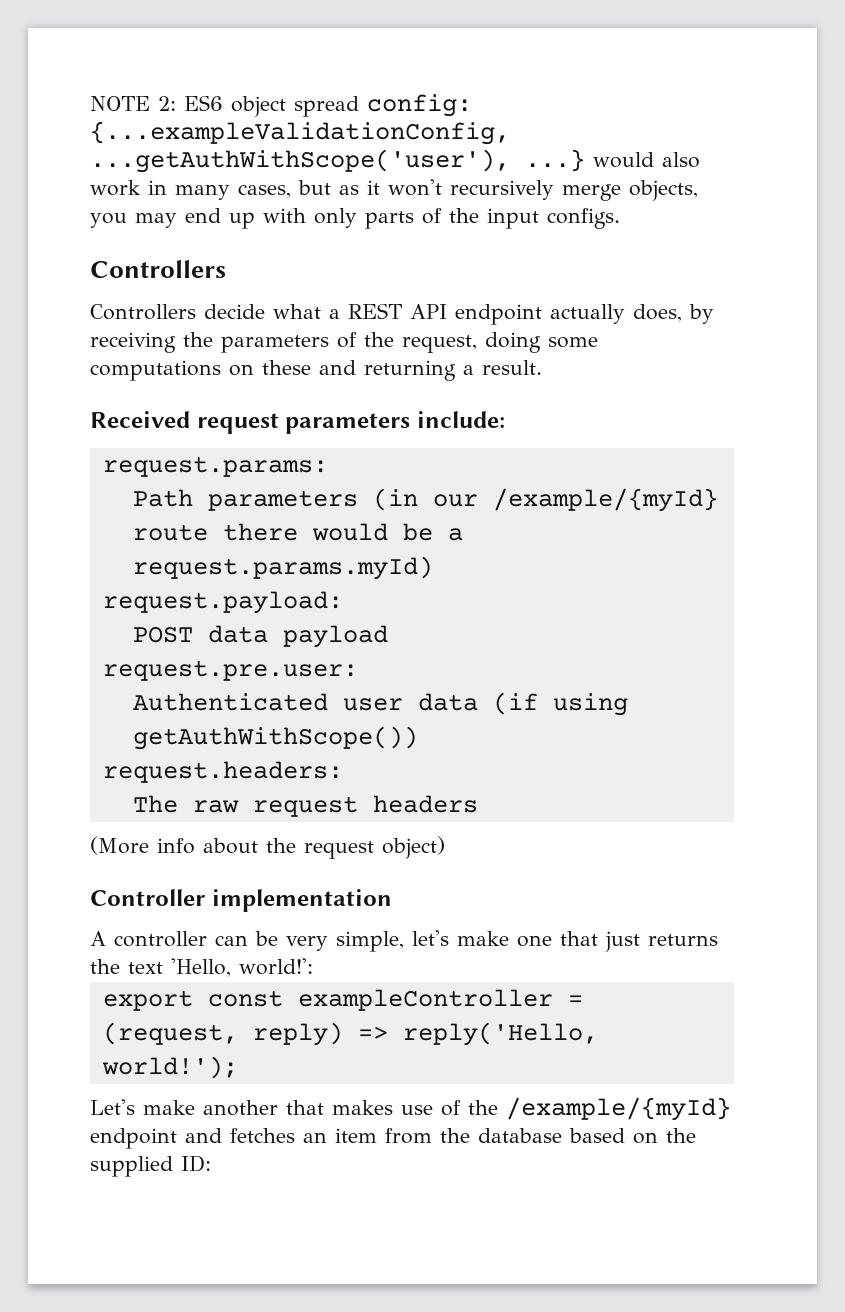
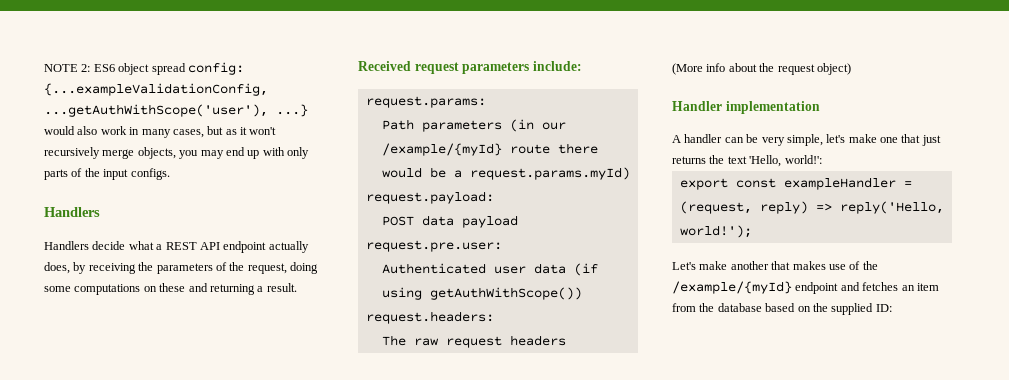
  NOTE 2: ES6 object spread config: {...exampleValidationConfig, ...getAuthWithScope('user'), ...} would also work in many cases, but as it won't recursively merge objects, you may end up with only parts of the input configs.
- Controllers
- Controllers decide what a REST API endpoint actually does, by receiving the parameters of the request, doing some computations on these and returning a result.
+ Handlers
+ Handlers decide what a REST API endpoint actually does, by receiving the parameters of the request, doing some computations on these and returning a result.
- Controller implementation
+ Handler implementation
- A controller can be very simple, let's make one that just returns the text 'Hello, world!':
+ A handler can be very simple, let's make one that just returns the text 'Hello, world!':
- export const exampleController = (request, reply) => reply('Hello, world!');
+ export const exampleHandler = (request, reply) => reply('Hello, world!');

